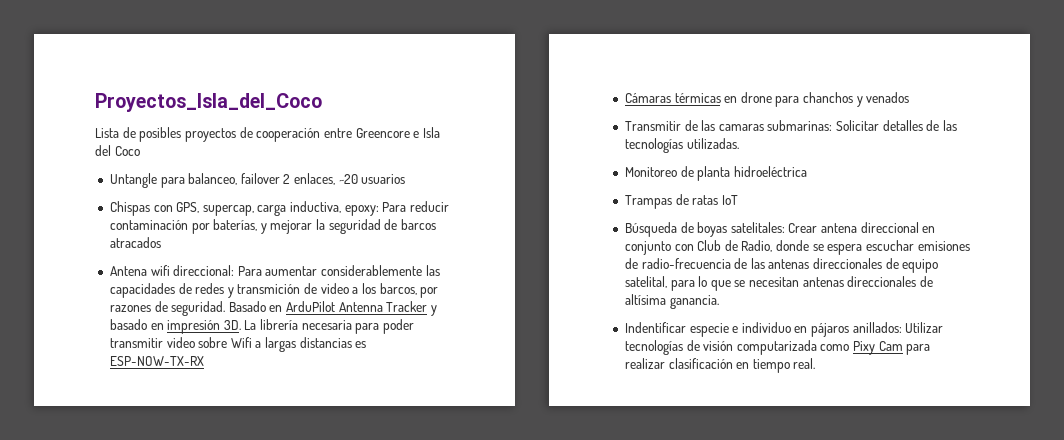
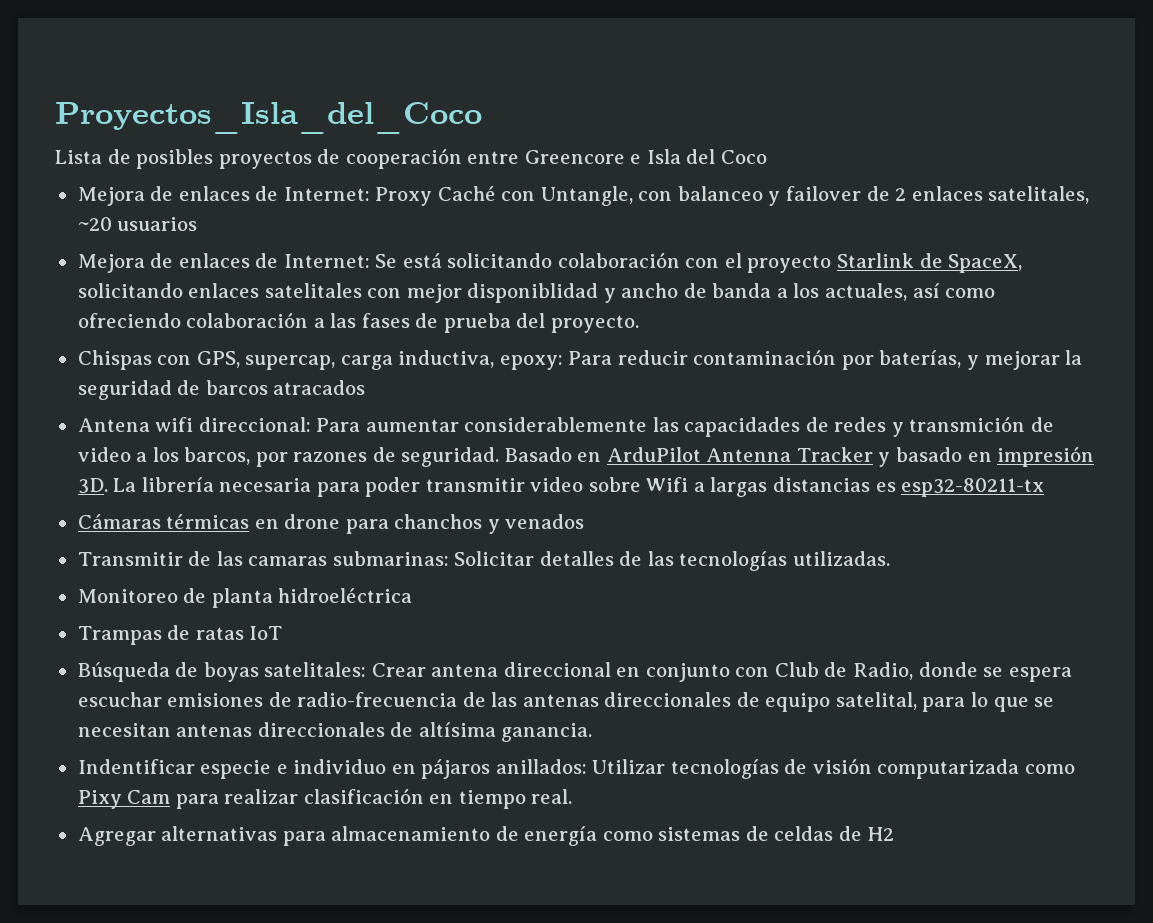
- Untangle para balanceo, failover 2 enlaces, ~20 usuarios
+ Mejora de enlaces de Internet: Proxy Caché con Untangle, con balanceo y failover de 2 enlaces satelitales, ~20 usuarios
+ Mejora de enlaces de Internet: Se está solicitando colaboración con el proyecto Starlink de SpaceX, solicitando enlaces satelitales con mejor disponiblidad y ancho de banda a los actuales, así como ofreciendo colaboración a las fases de prueba del proyecto.
- La librería necesaria para poder transmitir video sobre Wifi a largas distancias es ESP-NOW-TX-RX
+ La librería necesaria para poder transmitir video sobre Wifi a largas distancias es esp32-80211-tx
+ Agregar alternativas para almacenamiento de energía como sistemas de celdas de H2

